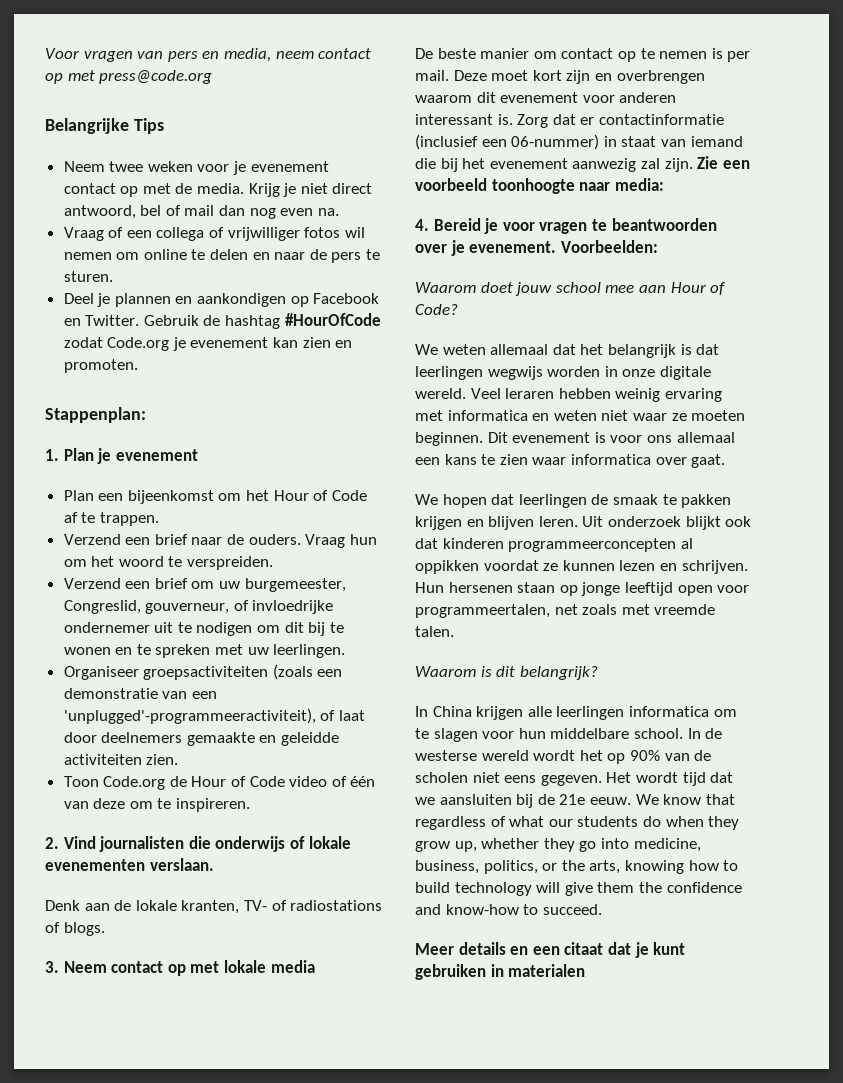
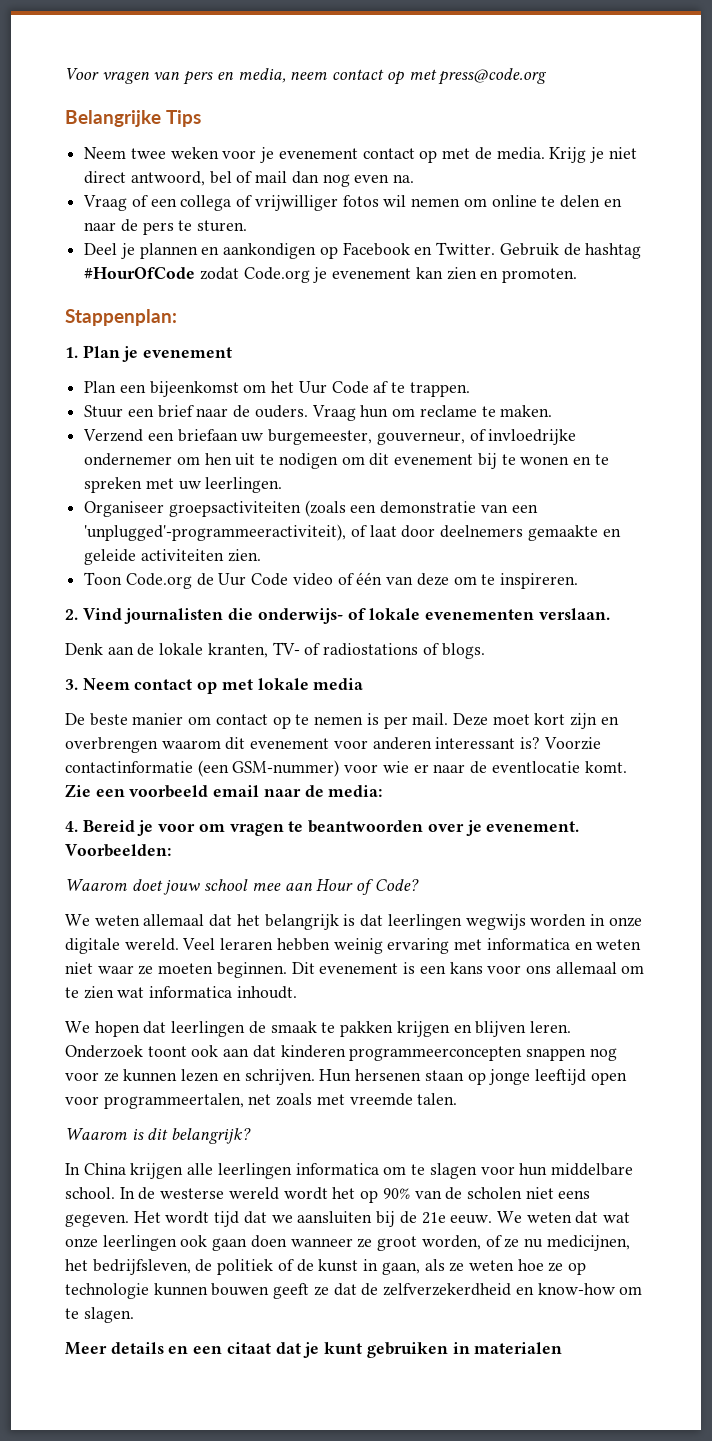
- Plan een bijeenkomst om het Hour of Code af te trappen.
+ Plan een bijeenkomst om het Uur Code af te trappen.
- Verzend een brief naar de ouders.
+ Stuur een brief naar de ouders.
- Vraag hun om het woord te verspreiden.
- Verzend een brief om uw burgemeester, Congreslid, gouverneur, of invloedrijke ondernemer uit te nodigen om dit bij te wonen en te spreken met uw leerlingen.
+ Vraag hun om reclame te maken.
+ Verzend een briefaan uw burgemeester, gouverneur, of invloedrijke ondernemer om hen uit te nodigen om dit evenement bij te wonen en te spreken met uw leerlingen.
- Organiseer groepsactiviteiten (zoals een demonstratie van een 'unplugged'-programmeeractiviteit), of laat door deelnemers gemaakte en geleidde activiteiten zien.
+ Organiseer groepsactiviteiten (zoals een demonstratie van een 'unplugged'-programmeeractiviteit), of laat door deelnemers gemaakte en geleide activiteiten zien.
- Toon Code.org de Hour of Code video of één van deze om te inspireren.
+ Toon Code.org de Uur Code video of één van deze om te inspireren.
- 2. Vind journalisten die onderwijs of lokale evenementen verslaan.
+ 2. Vind journalisten die onderwijs- of lokale evenementen verslaan.
- Deze moet kort zijn en overbrengen waarom dit evenement voor anderen interessant is. Zorg dat er contactinformatie (inclusief een 06-nummer) in staat van iemand die bij het evenement aanwezig zal zijn. Zie een voorbeeld toonhoogte naar media:
+ Deze moet kort zijn en overbrengen waarom dit evenement voor anderen interessant is? Voorzie contactinformatie (een GSM-nummer) voor wie er naar de eventlocatie komt. Zie een voorbeeld email naar de media:
- 4. Bereid je voor vragen te beantwoorden over je evenement.
+ 4. Bereid je voor om vragen te beantwoorden over je evenement.
- Dit evenement is voor ons allemaal een kans te zien waar informatica over gaat.
+ Dit evenement is een kans voor ons allemaal om te zien wat informatica inhoudt.
- Uit onderzoek blijkt ook dat kinderen programmeerconcepten al oppikken voordat ze kunnen lezen en schrijven.
+ Onderzoek toont ook aan dat kinderen programmeerconcepten snappen nog voor ze kunnen lezen en schrijven.
- We know that regardless of what our students do when they grow up, whether they go into medicine, business, politics, or the arts, knowing how to build technology will give them the confidence and know-how to succeed.
+ We weten dat wat onze leerlingen ook gaan doen wanneer ze groot worden, of ze nu medicijnen, het bedrijfsleven, de politiek of de kunst in gaan, als ze weten hoe ze op technologie kunnen bouwen geeft ze dat de zelfverzekerdheid en know-how om te slagen.

